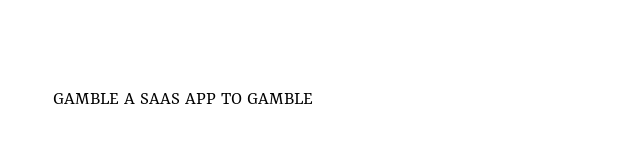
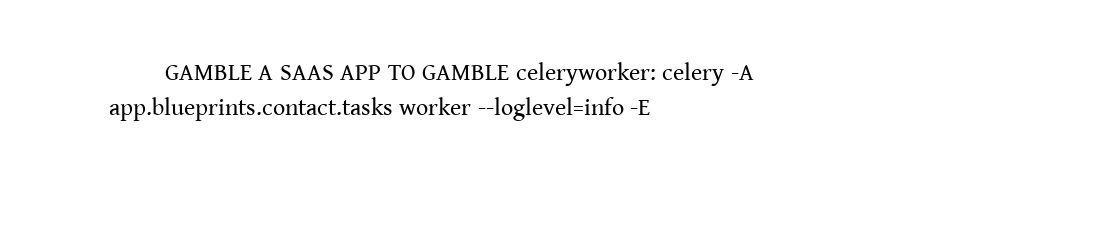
- GAMBLE A SAAS APP TO GAMBLE
+ GAMBLE A SAAS APP TO GAMBLE celeryworker: celery -A app.blueprints.contact.tasks worker --loglevel=info -E

